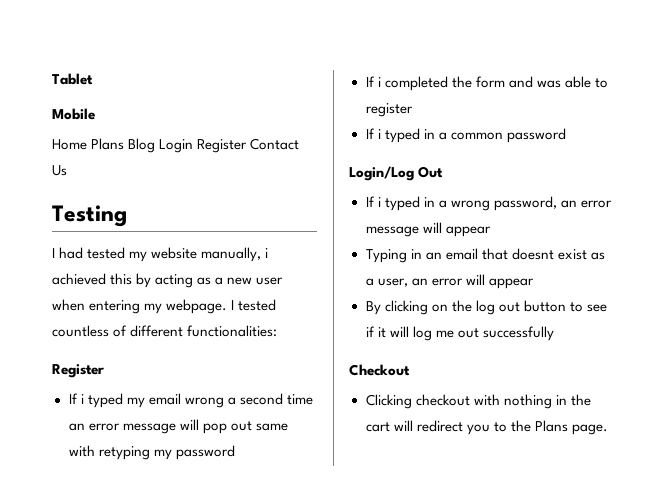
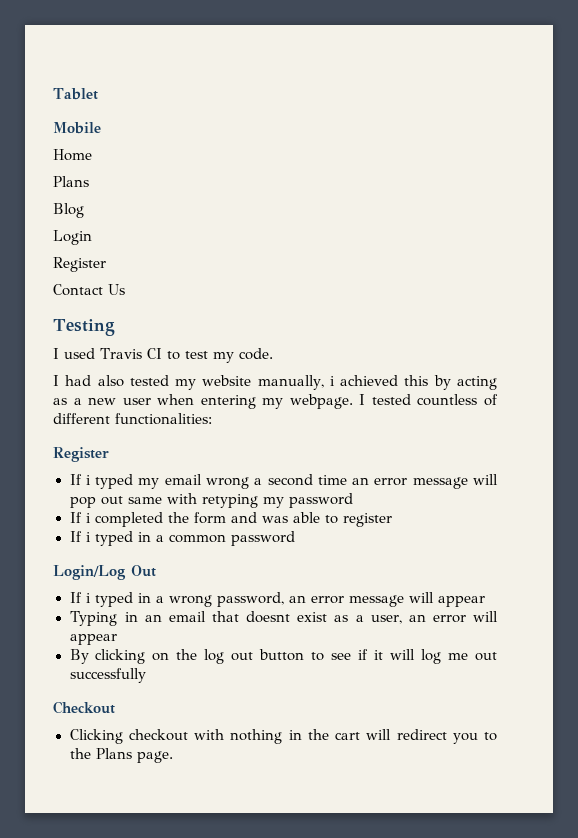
- Home Plans Blog Login Register Contact Us
+ Home
+ Plans
+ Blog
+ Login
+ Register
+ Contact Us
+ I used Travis CI to test my code.
- I had tested my website manually, i achieved this by acting as a new user when entering my webpage.
+ I had also tested my website manually, i achieved this by acting as a new user when entering my webpage.

